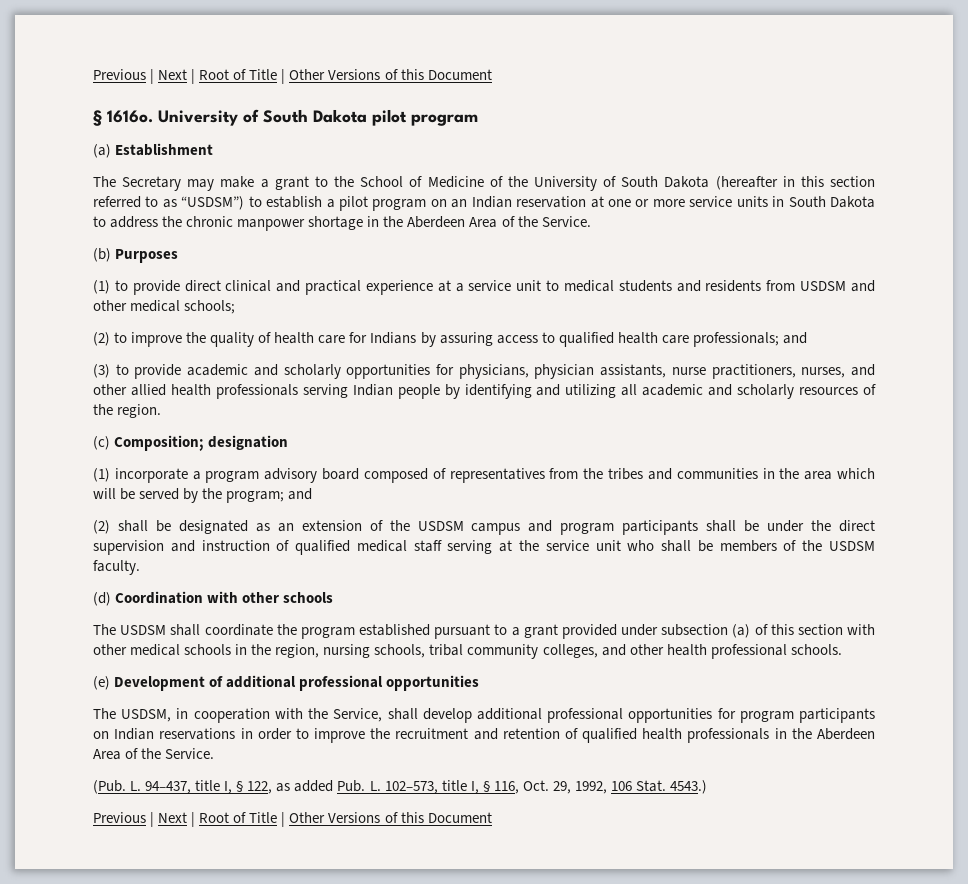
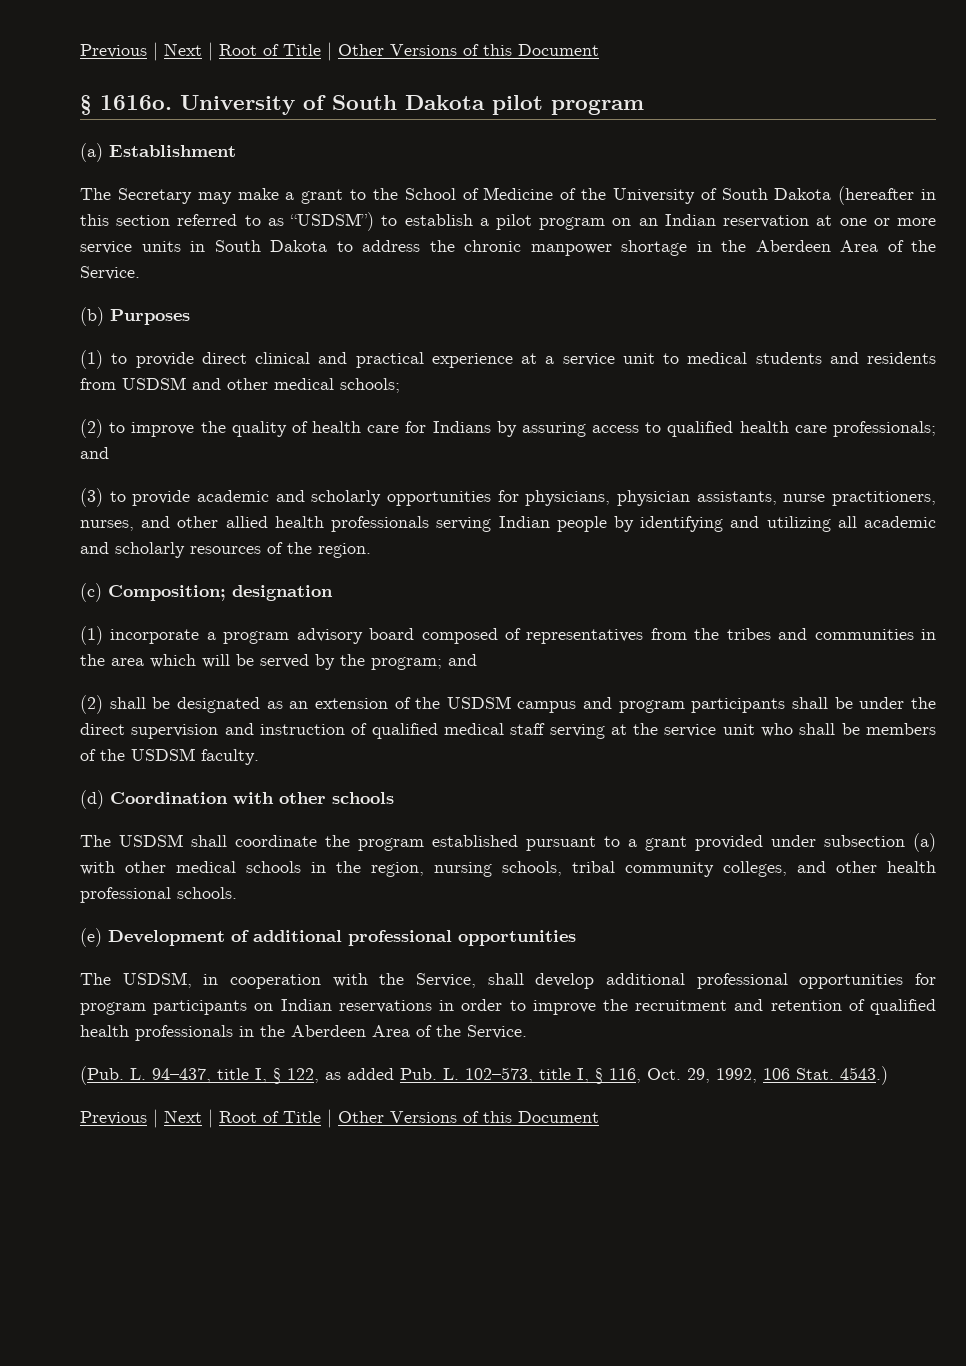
- The USDSM shall coordinate the program established pursuant to a grant provided under subsection (a) of this section with other medical schools in the region, nursing schools, tribal community colleges, and other health professional schools.
+ The USDSM shall coordinate the program established pursuant to a grant provided under subsection (a) with other medical schools in the region, nursing schools, tribal community colleges, and other health professional schools.

